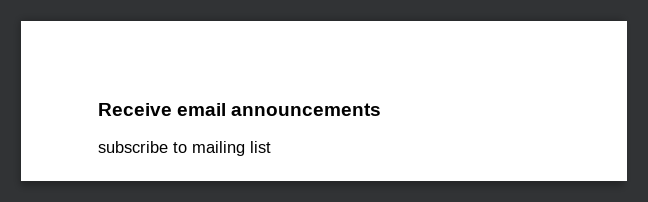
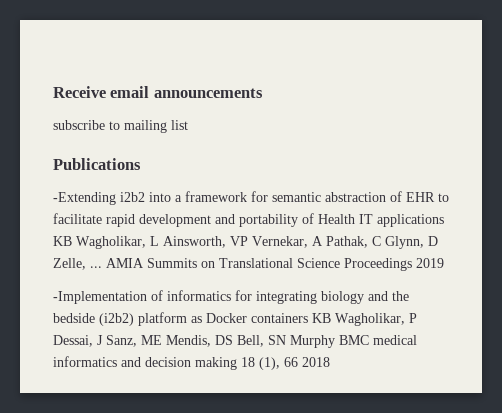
+ Publications
+ -Extending i2b2 into a framework for semantic abstraction of EHR to facilitate rapid development and portability of Health IT applications KB Wagholikar, L Ainsworth, VP Vernekar, A Pathak, C Glynn, D Zelle, ... AMIA Summits on Translational Science Proceedings 2019
+ -Implementation of informatics for integrating biology and the bedside (i2b2) platform as Docker containers KB Wagholikar, P Dessai, J Sanz, ME Mendis, DS Bell, SN Murphy BMC medical informatics and decision making 18 (1), 66 2018

